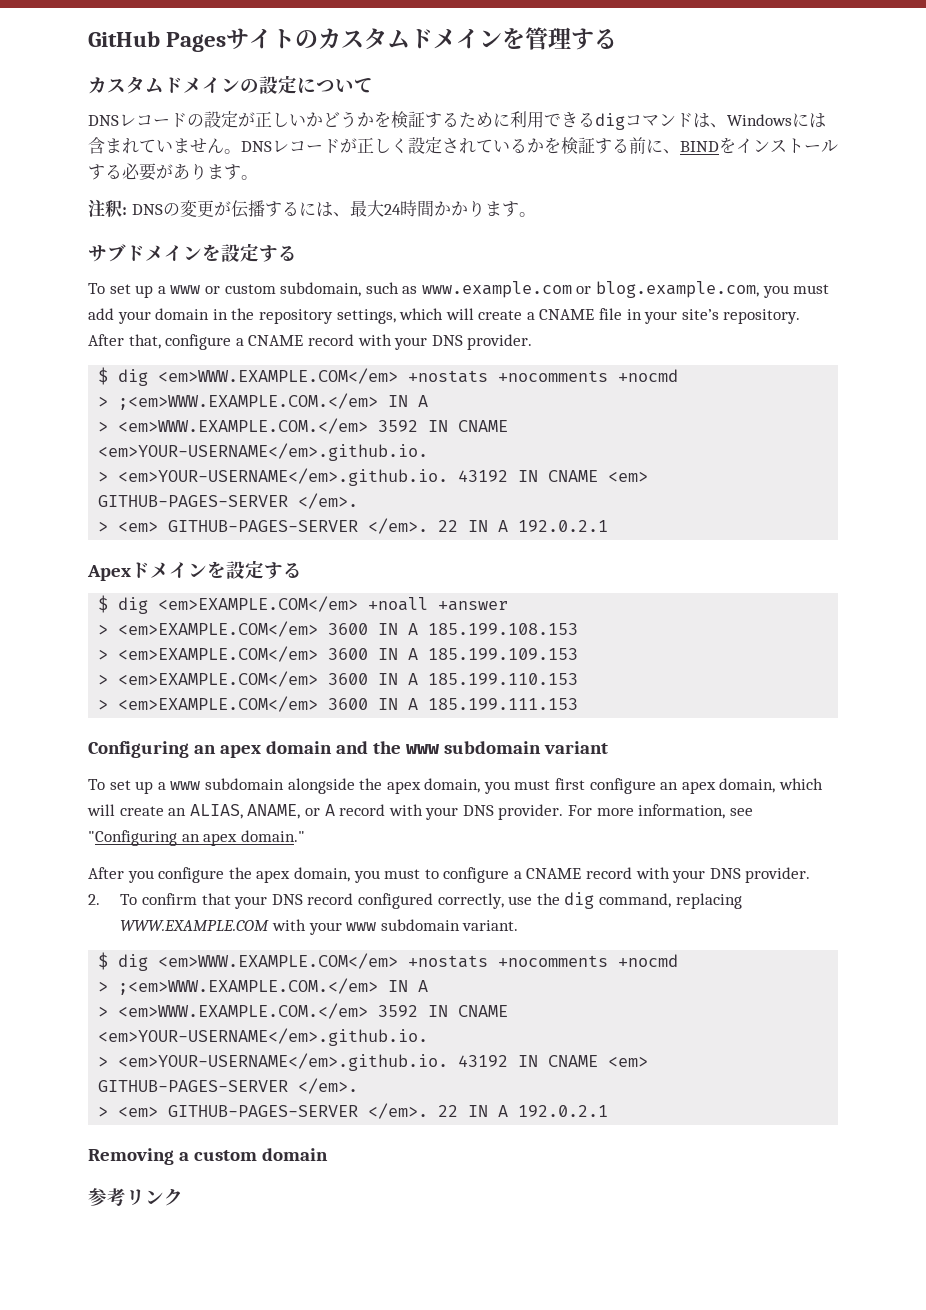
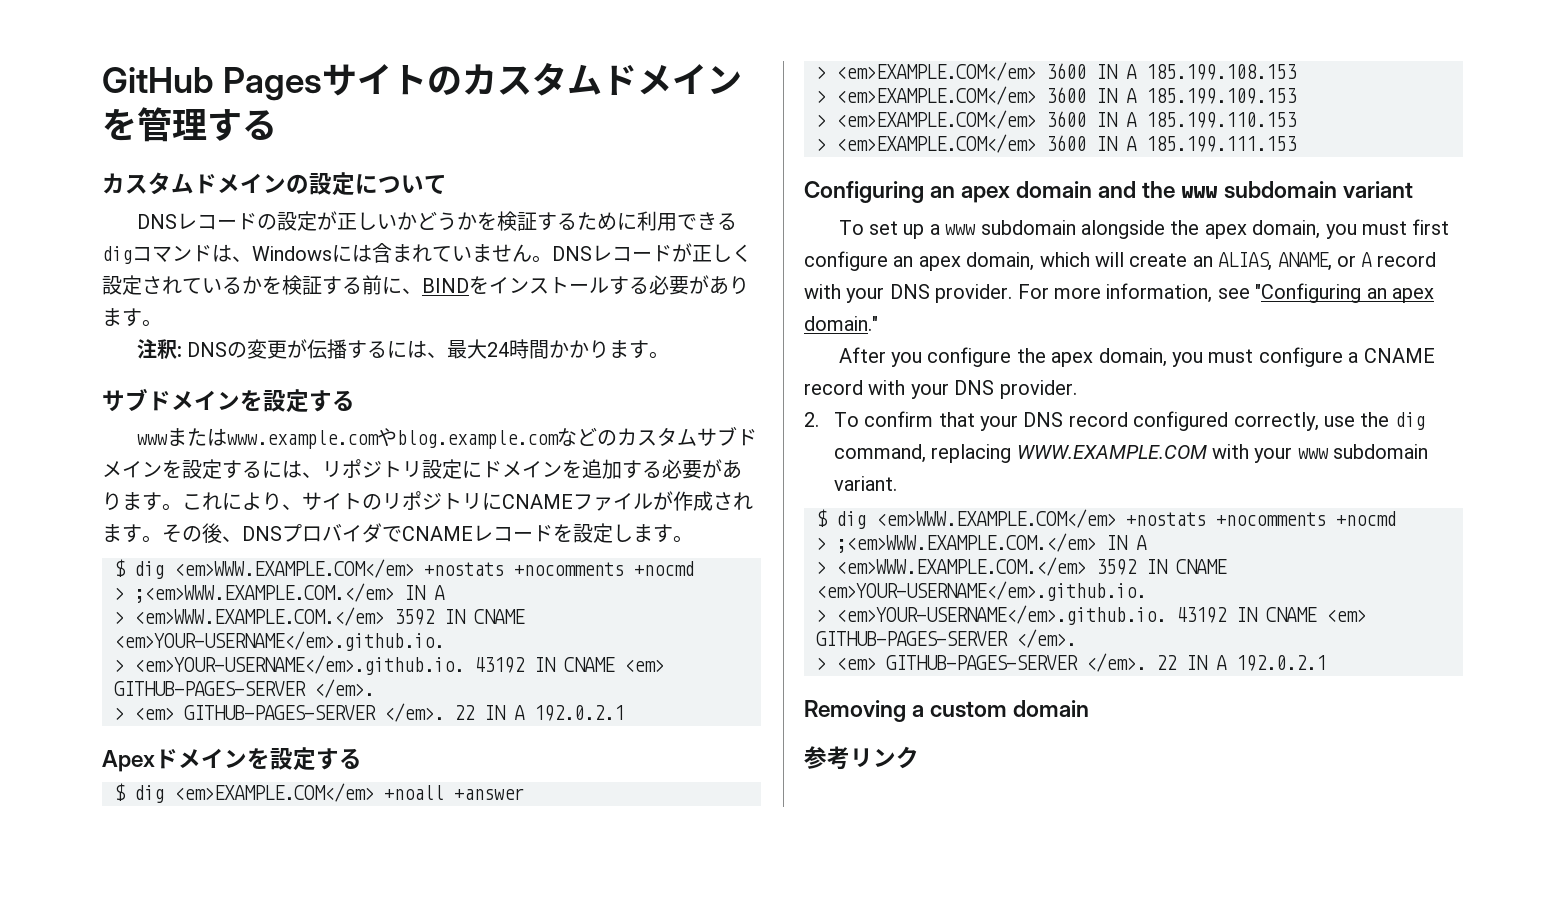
- To set up a www or custom subdomain, such as www.example.com or blog.example.com, you must add your domain in the repository settings, which will create a CNAME file in your site’s repository. After that, configure a CNAME record with your DNS provider.
+ wwwまたはwww.example.comやblog.example.comなどのカスタムサブドメインを設定するには、リポジトリ設定にドメインを追加する必要があります。これにより、サイトのリポジトリにCNAMEファイルが作成されます。その後、DNSプロバイダでCNAMEレコードを設定します。
- After you configure the apex domain, you must to configure a CNAME record with your DNS provider.
+ After you configure the apex domain, you must configure a CNAME record with your DNS provider.

